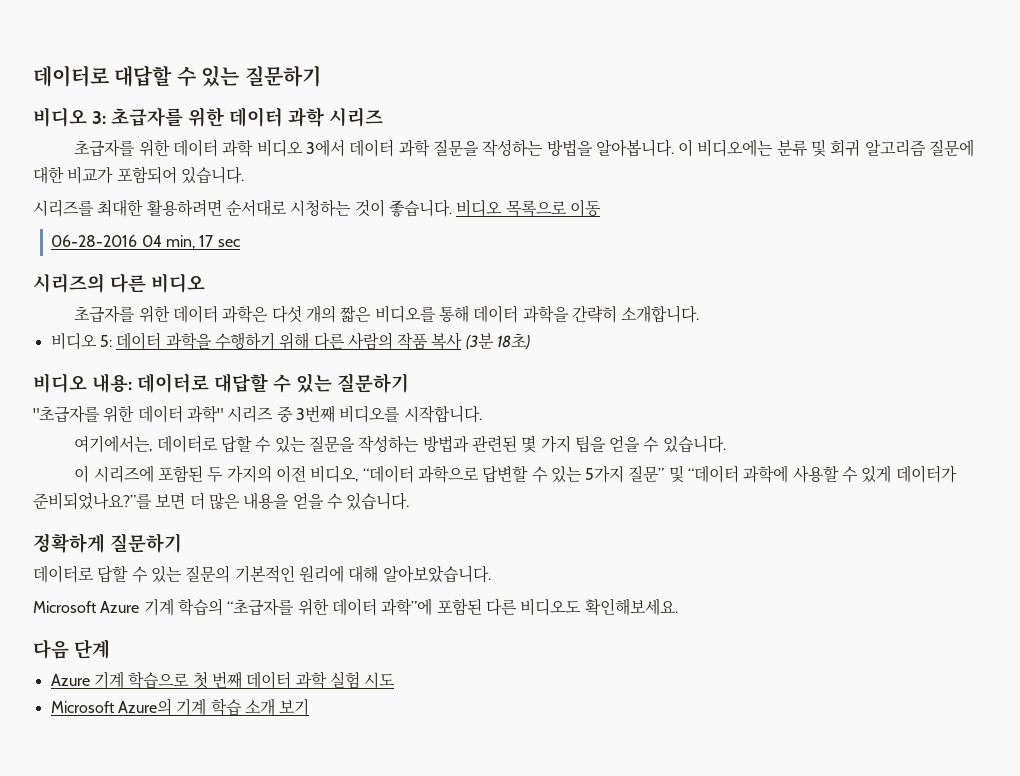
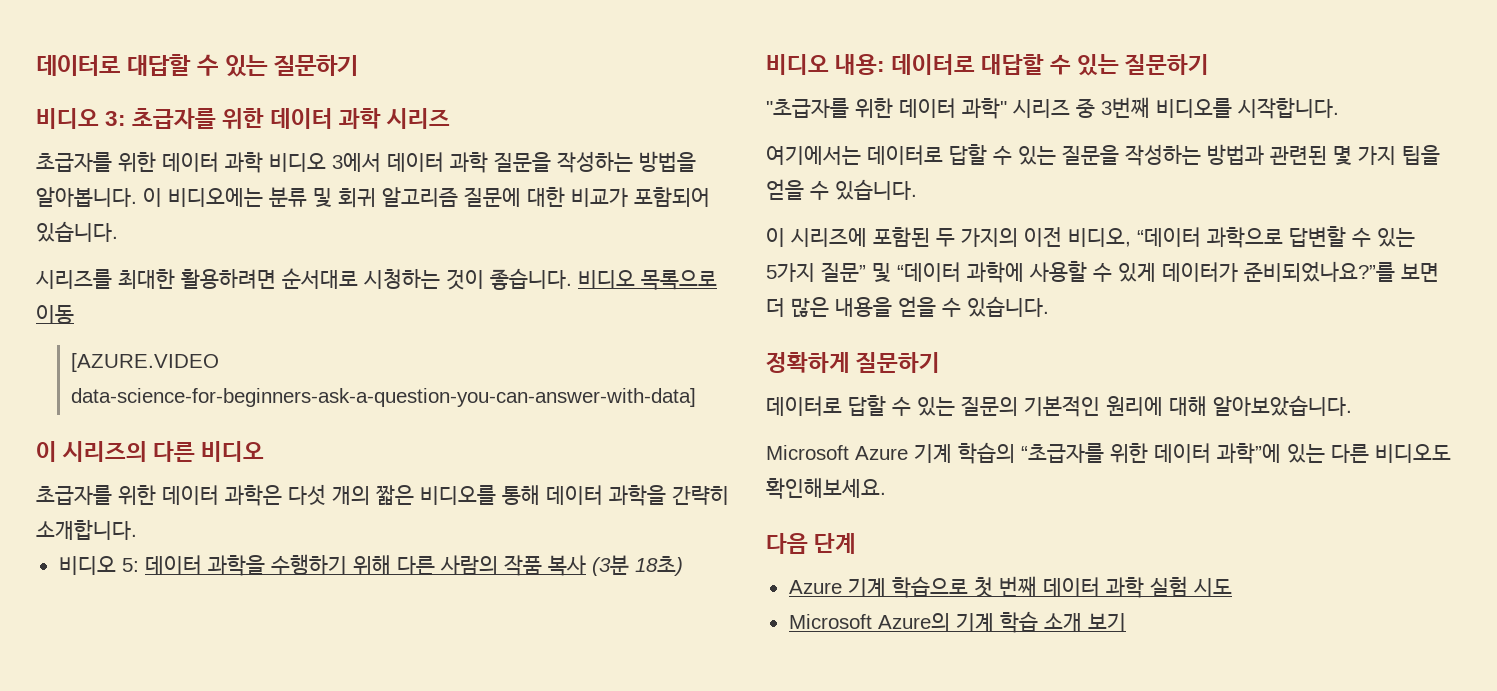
- 06-28-2016 04 min, 17 sec
- 시리즈의 다른 비디오
+ [AZURE.VIDEO data-science-for-beginners-ask-a-question-you-can-answer-with-data]
+ 이 시리즈의 다른 비디오
- 여기에서는, 데이터로 답할 수 있는 질문을 작성하는 방법과 관련된 몇 가지 팁을 얻을 수 있습니다.
+ 여기에서는 데이터로 답할 수 있는 질문을 작성하는 방법과 관련된 몇 가지 팁을 얻을 수 있습니다.
- Microsoft Azure 기계 학습의 “초급자를 위한 데이터 과학”에 포함된 다른 비디오도 확인해보세요.
+ Microsoft Azure 기계 학습의 “초급자를 위한 데이터 과학”에 있는 다른 비디오도 확인해보세요.

